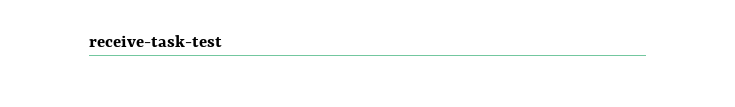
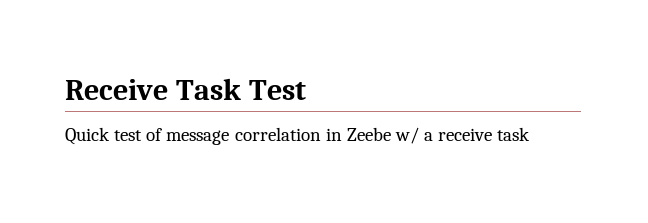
- receive-task-test
+ Receive Task Test
+ Quick test of message correlation in Zeebe w/ a receive task

